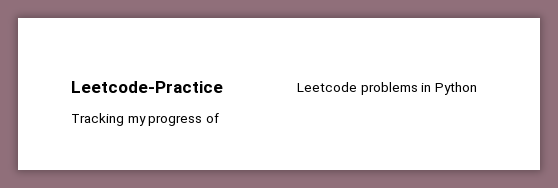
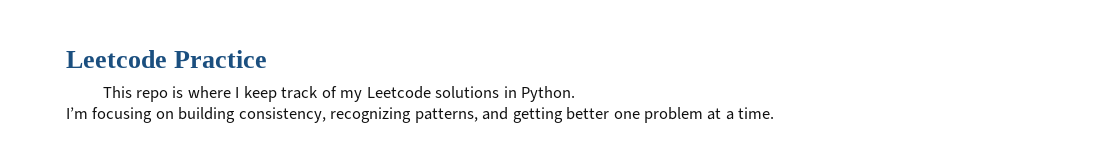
- Leetcode-Practice
- Tracking my progress of Leetcode problems in Python
+ Leetcode Practice
+ This repo is where I keep track of my Leetcode solutions in Python.
+ I’m focusing on building consistency, recognizing patterns, and getting better one problem at a time.

